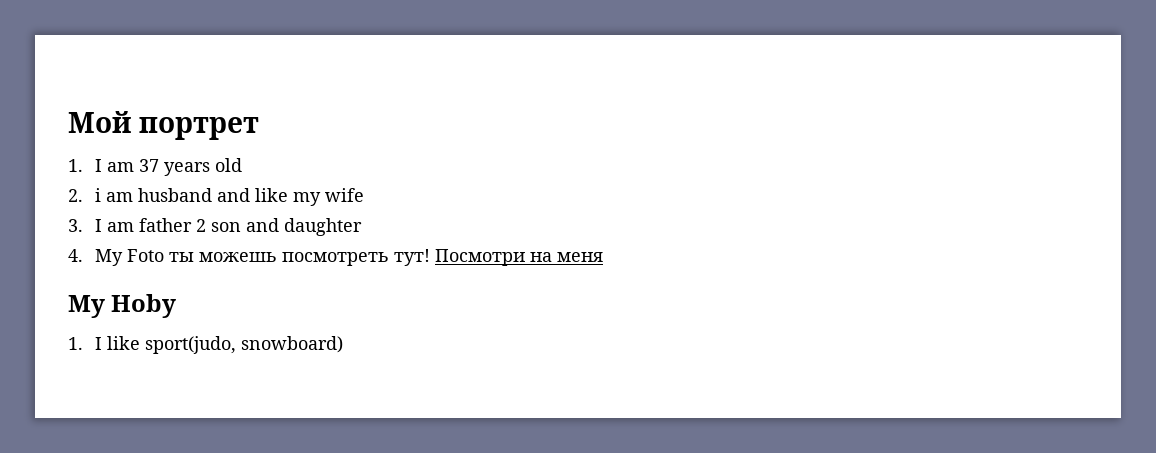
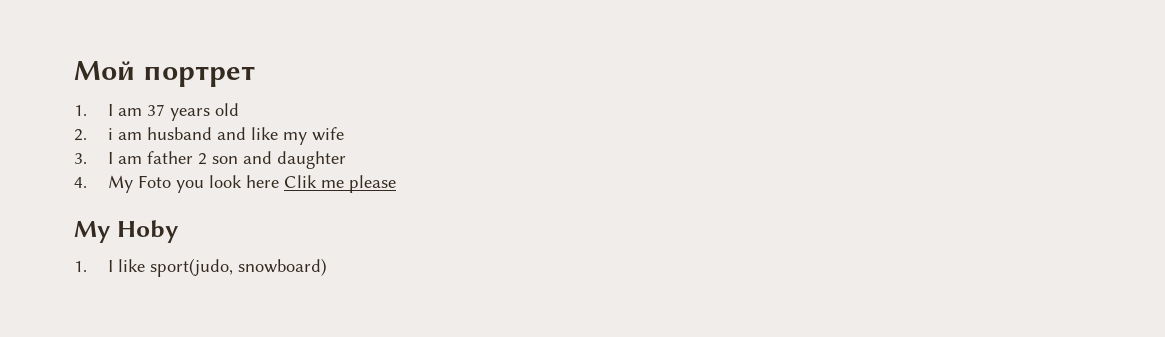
- 4. My Foto ты можешь посмотреть тут! Посмотри на меня
+ 4. My Foto you look here Clik me please

